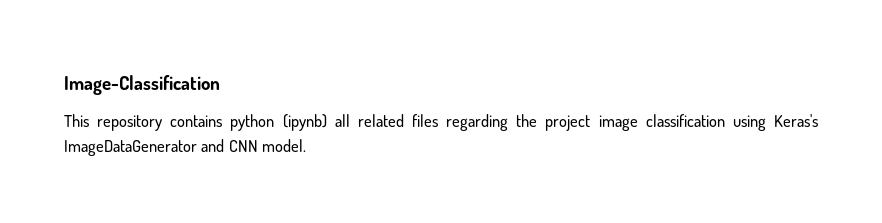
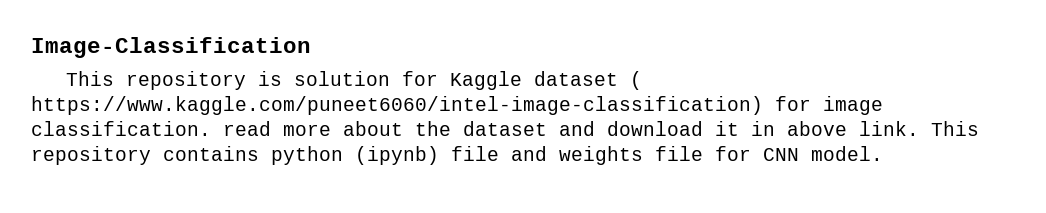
- This repository contains python (ipynb) all related files regarding the project image classification using Keras's ImageDataGenerator and CNN model.
+ This repository is solution for Kaggle dataset ( https://www.kaggle.com/puneet6060/intel-image-classification) for image classification. read more about the dataset and download it in above link. This repository contains python (ipynb) file and weights file for CNN model.

